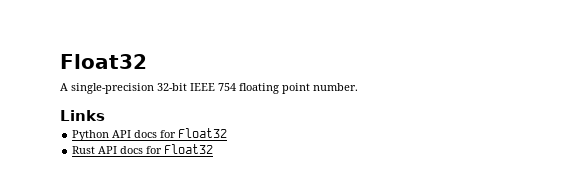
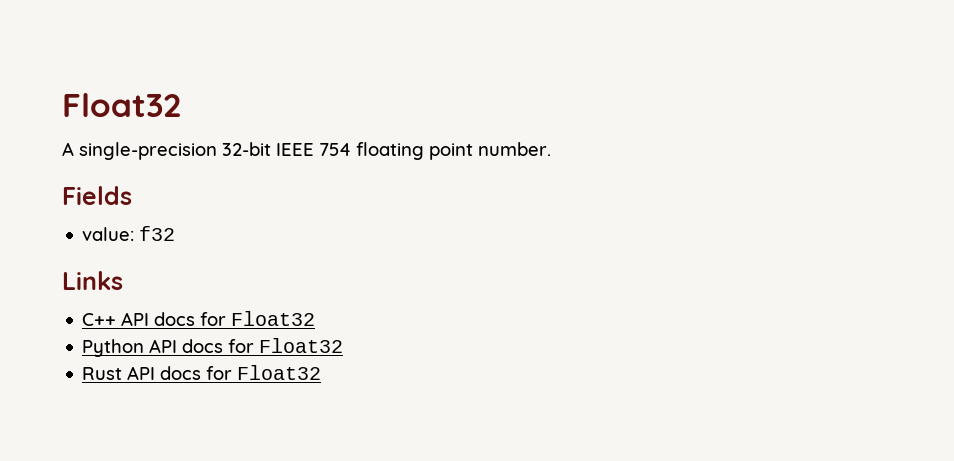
+ Fields
+ value: f32
  Links
+ C++ API docs for Float32

